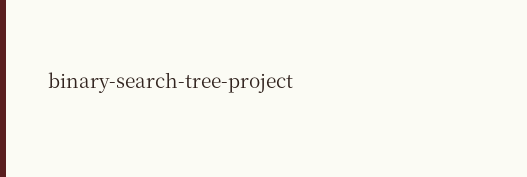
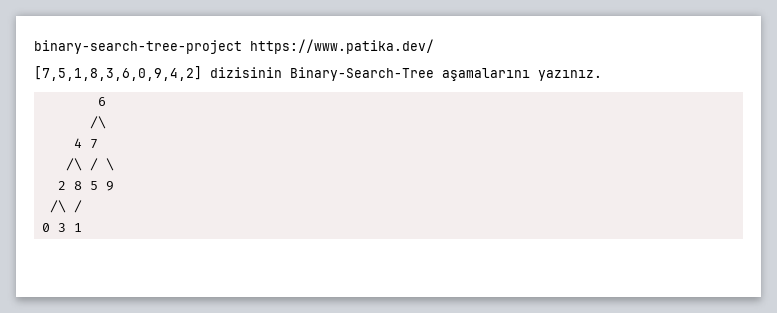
- binary-search-tree-project
+ binary-search-tree-project https://www.patika.dev/
+ [7,5,1,8,3,6,0,9,4,2] dizisinin Binary-Search-Tree aşamalarını yazınız.
+ 6
+ /\
+ 4 7
+ /\ / \
+ 2 8 5 9
+ /\ /
+ 0 3 1

